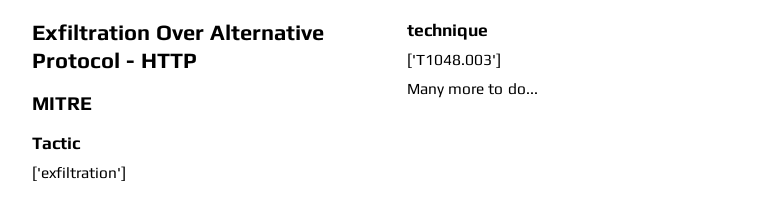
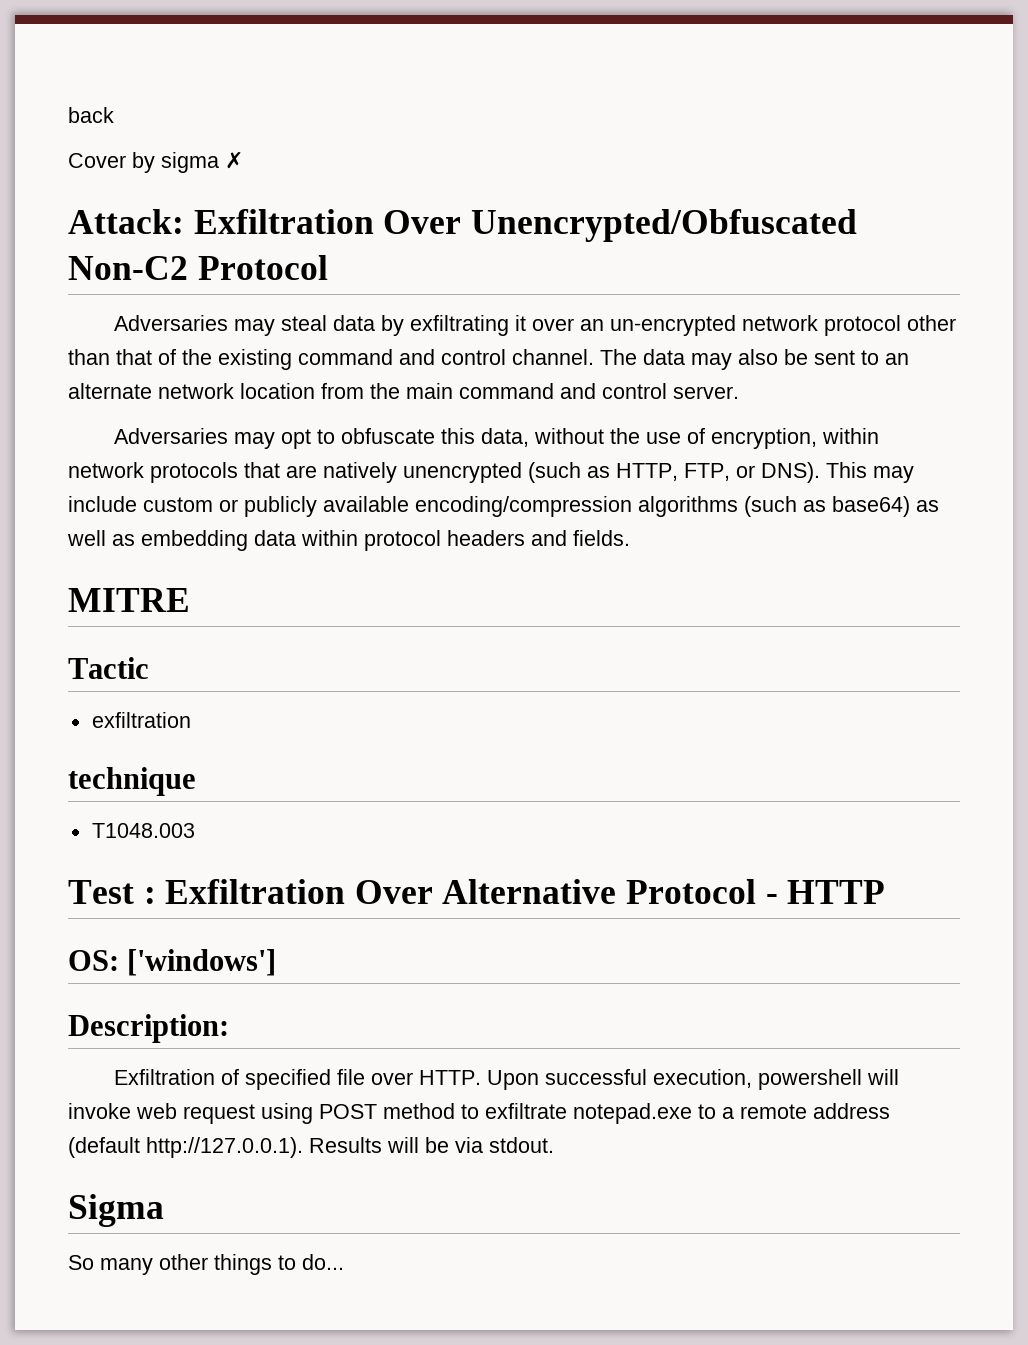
- Exfiltration Over Alternative Protocol - HTTP
+ back
+ Cover by sigma ✗
+ Attack: Exfiltration Over Unencrypted/Obfuscated Non-C2 Protocol
+ Adversaries may steal data by exfiltrating it over an un-encrypted network protocol other than that of the existing command and control channel. The data may also be sent to an alternate network location from the main command and control server.
+ Adversaries may opt to obfuscate this data, without the use of encryption, within network protocols that are natively unencrypted (such as HTTP, FTP, or DNS). This may include custom or publicly available encoding/compression algorithms (such as base64) as well as embedding data within protocol headers and fields.
+ MITRE
+ Tactic
+ exfiltration
+ technique
+ T1048.003
+ Test : Exfiltration Over Alternative Protocol - HTTP
- MITRE
- Tactic
- ['exfiltration']
- technique
- ['T1048.003']
- Many more to do...
+ OS: ['windows']
+ Description:
+ Exfiltration of specified file over HTTP. Upon successful execution, powershell will invoke web request using POST method to exfiltrate notepad.exe to a remote address (default http://127.0.0.1). Results will be via stdout.
+ Sigma
+ So many other things to do...

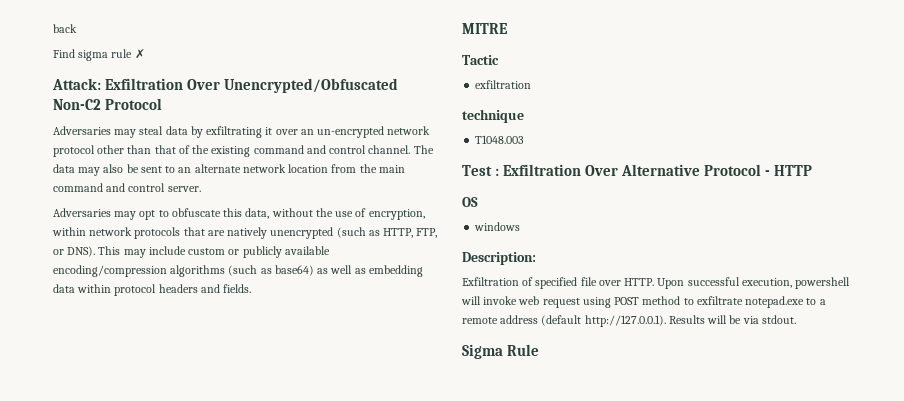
- Cover by sigma ✗
+ Find sigma rule ✗
- OS: ['windows']
+ OS
+ windows
- Sigma
- So many other things to do...
+ Sigma Rule

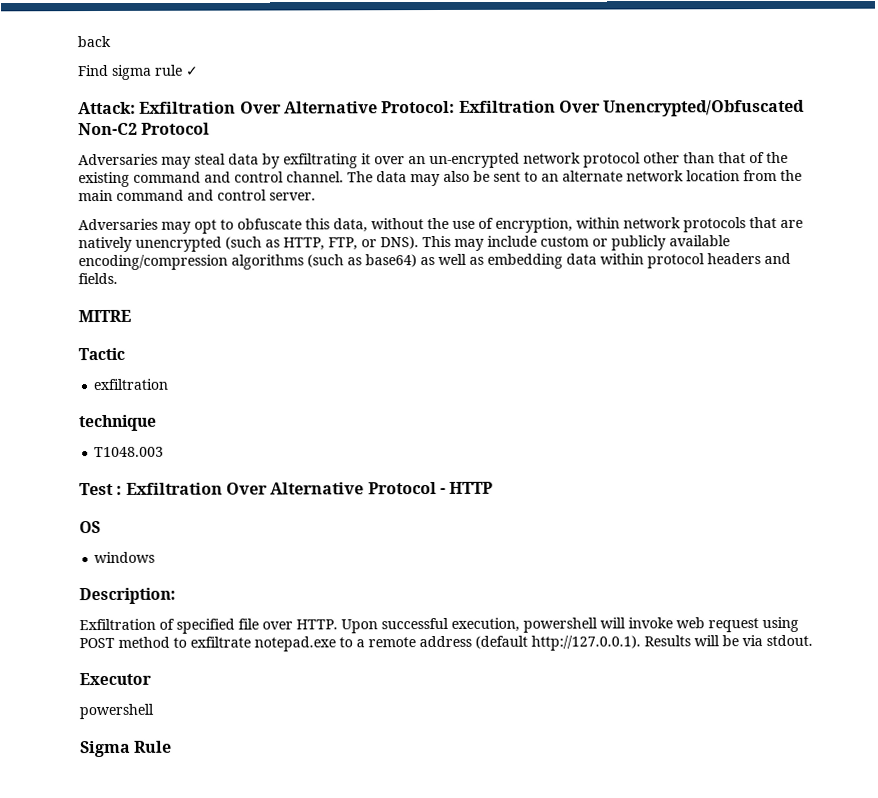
- Find sigma rule ✗
+ Find sigma rule ✓
- Attack: Exfiltration Over Unencrypted/Obfuscated Non-C2 Protocol
+ Attack: Exfiltration Over Alternative Protocol: Exfiltration Over Unencrypted/Obfuscated Non-C2 Protocol
+ Executor
+ powershell

